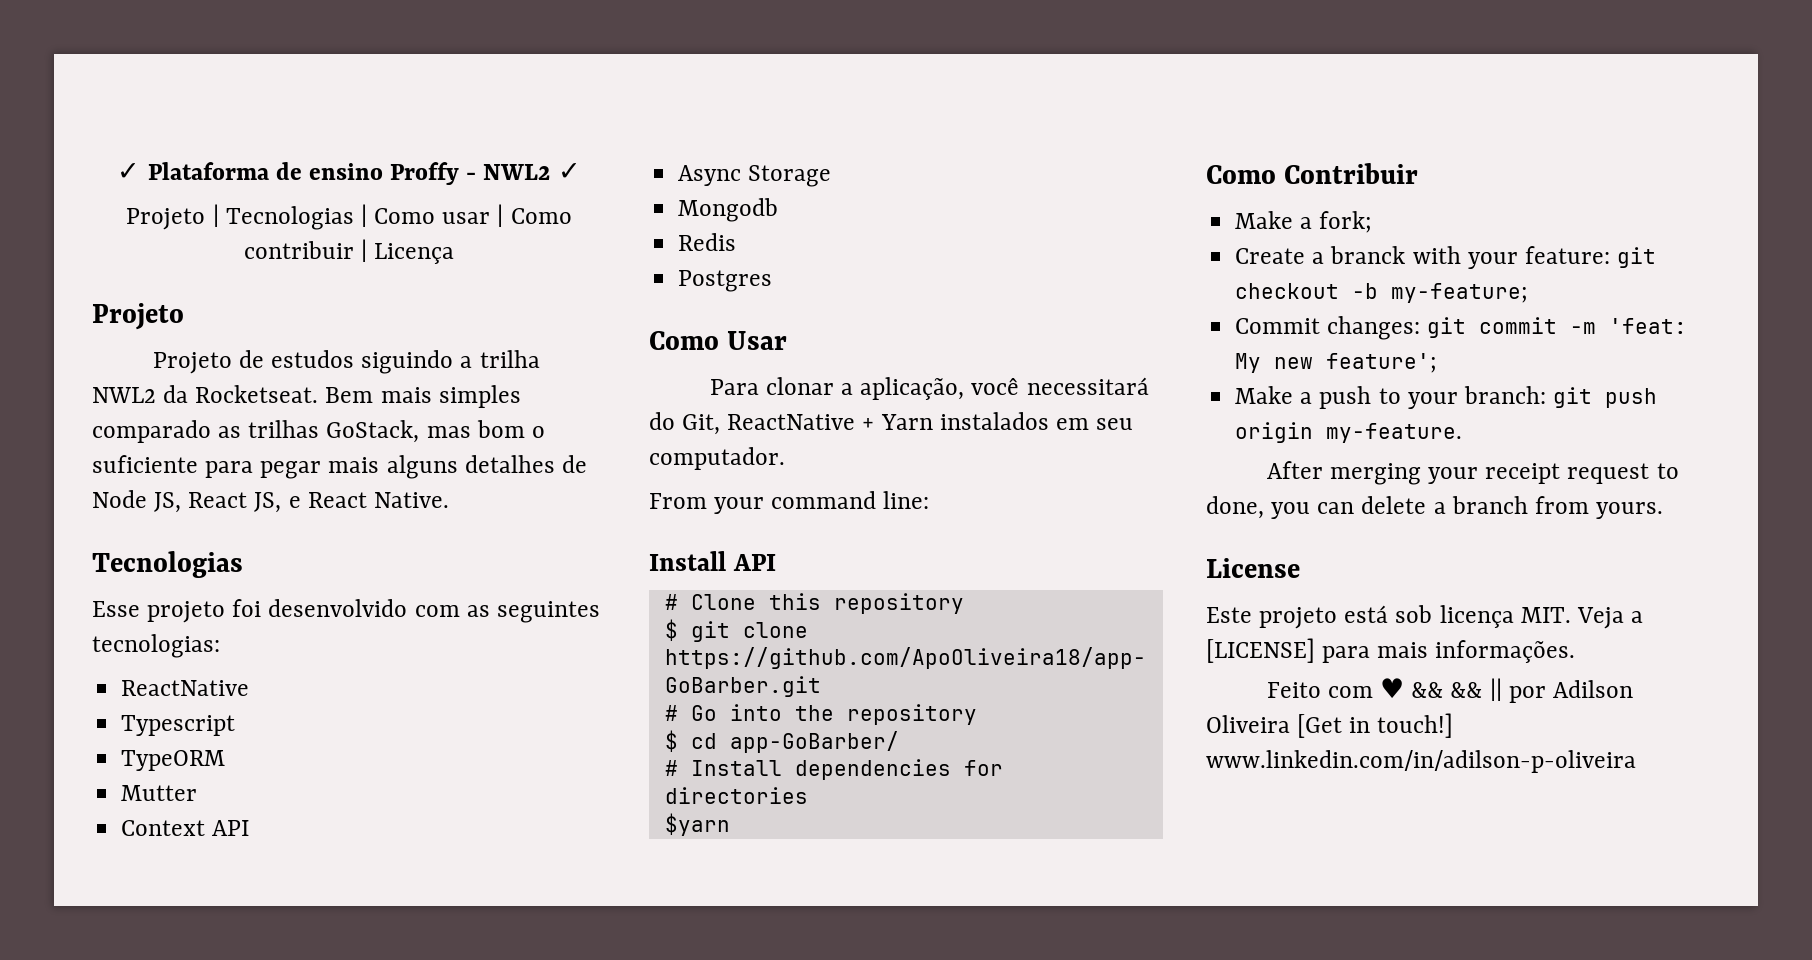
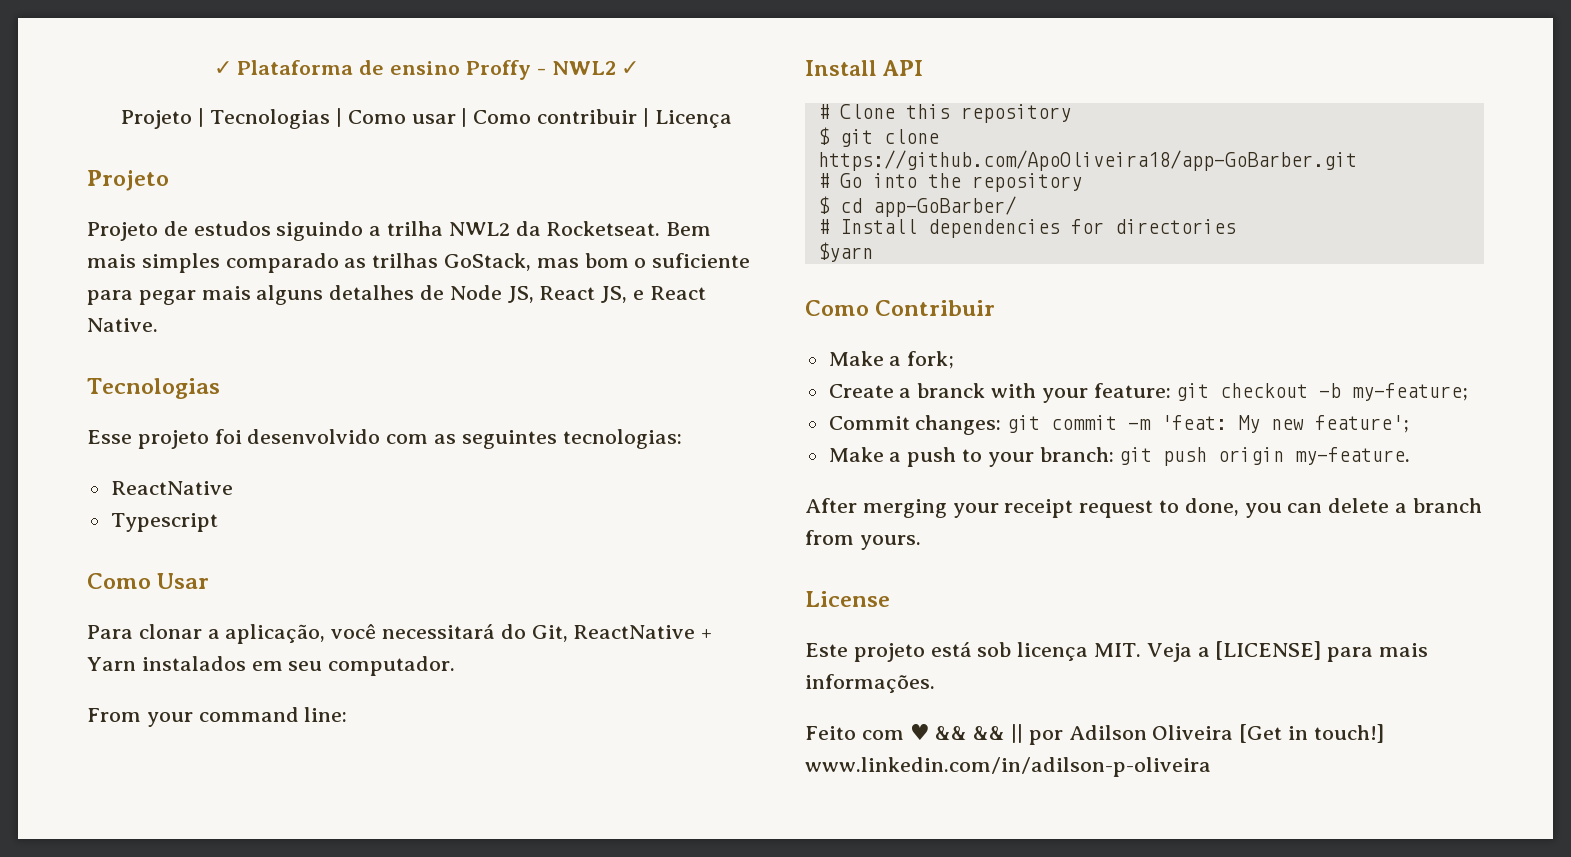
- TypeORM
- Mutter
- Context API
- Async Storage
- Mongodb
- Redis
- Postgres

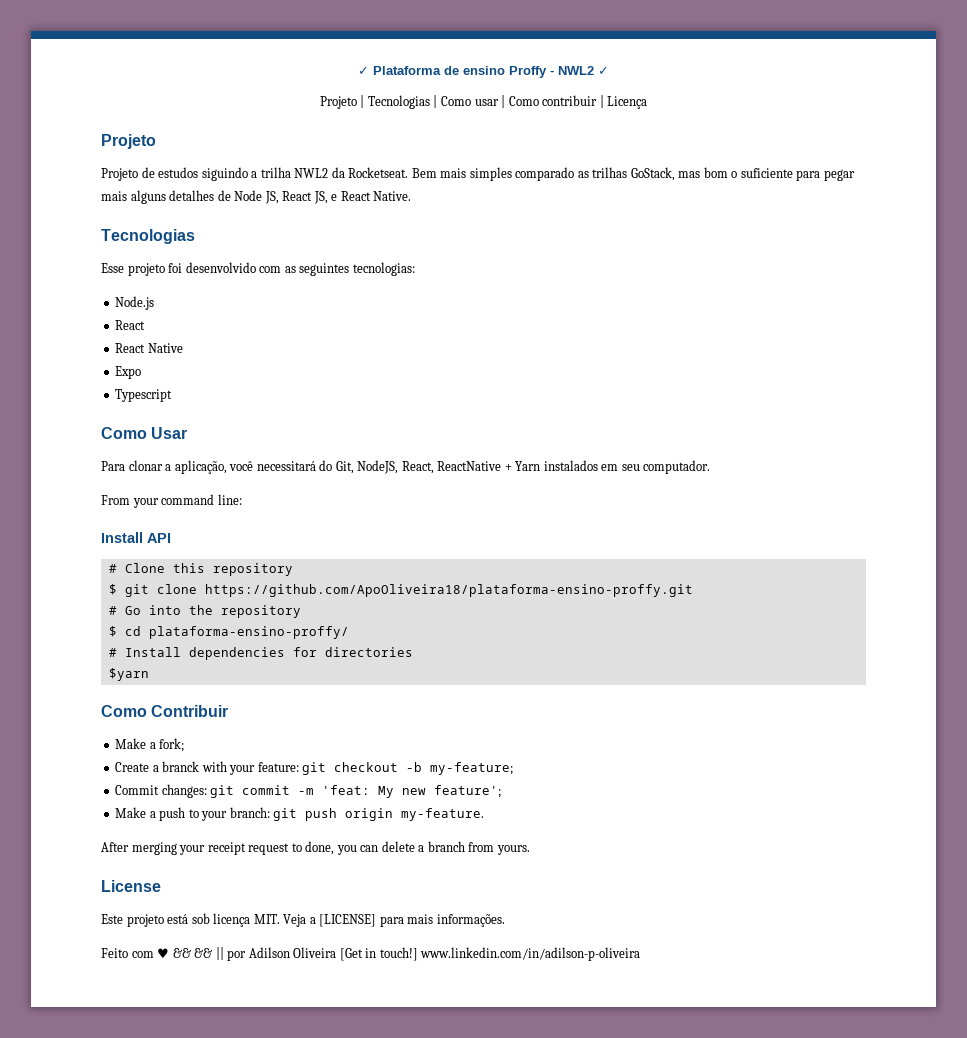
  Esse projeto foi desenvolvido com as seguintes tecnologias:
- ReactNative
+ Node.js
+ React
+ React Native
+ Expo
- Para clonar a aplicação, você necessitará do Git, ReactNative + Yarn instalados em seu computador.
+ Para clonar a aplicação, você necessitará do Git, NodeJS, React, ReactNative + Yarn instalados em seu computador.
- $ git clone https://github.com/ApoOliveira18/app-GoBarber.git
+ $ git clone https://github.com/ApoOliveira18/plataforma-ensino-proffy.git
- $ cd app-GoBarber/
+ $ cd plataforma-ensino-proffy/

